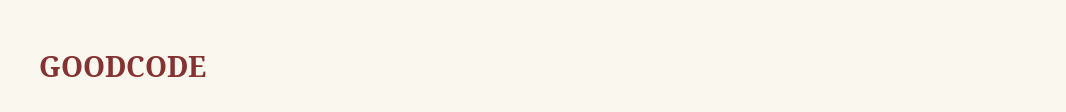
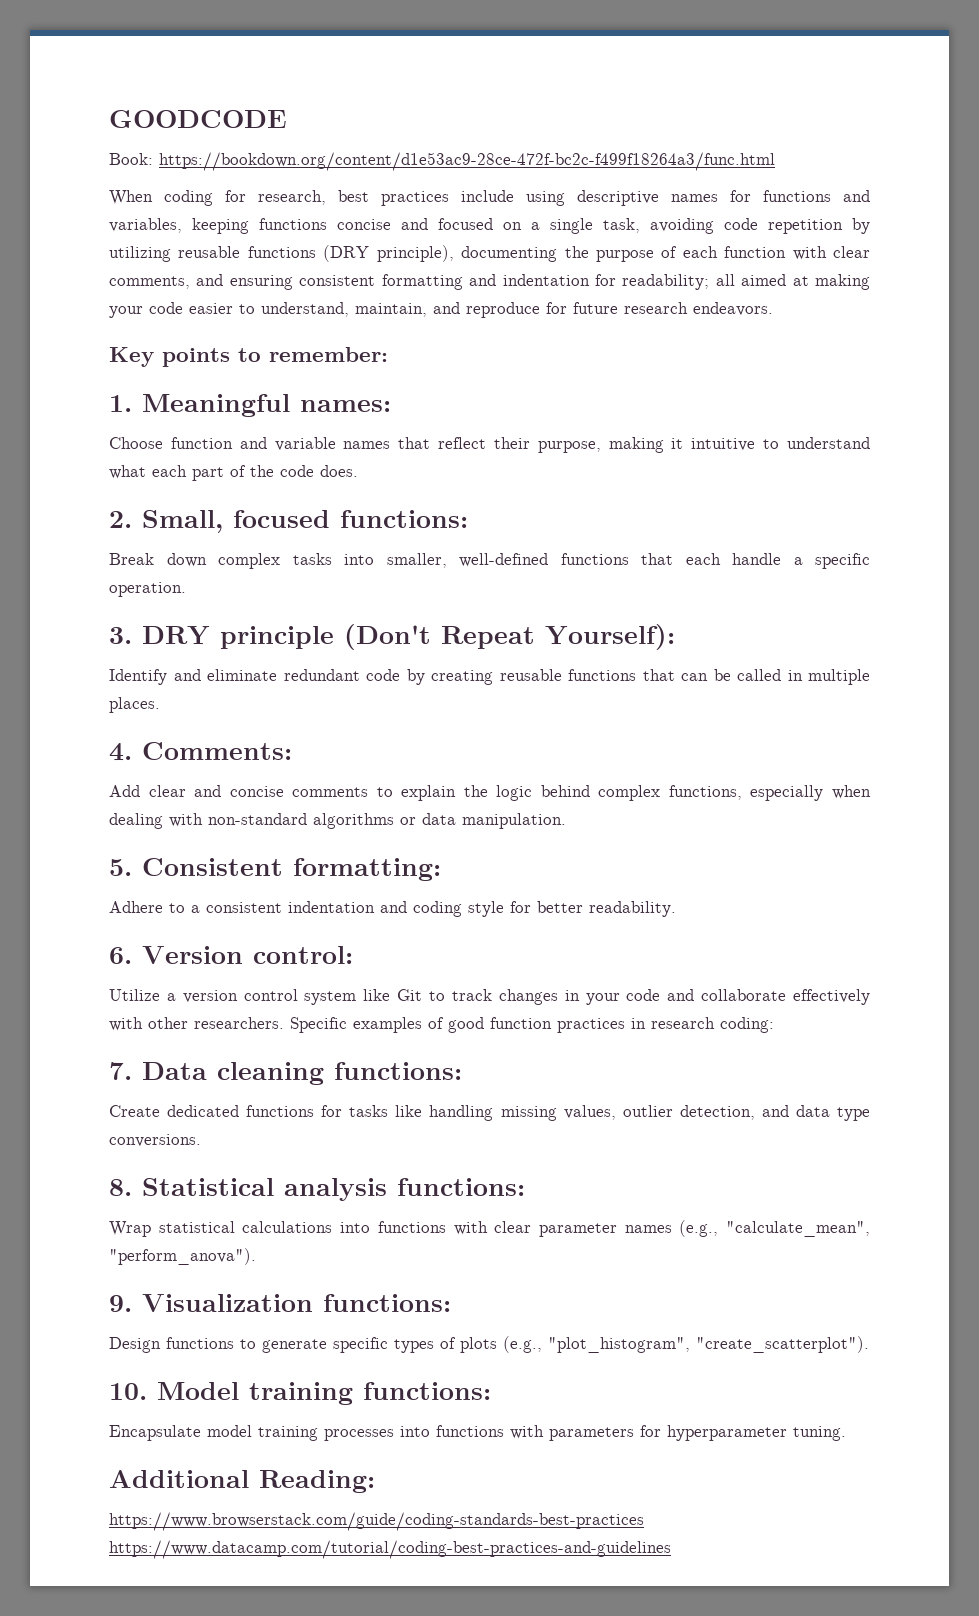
+ Book: https://bookdown.org/content/d1e53ac9-28ce-472f-bc2c-f499f18264a3/func.html
+ When coding for research, best practices include using descriptive names for functions and variables, keeping functions concise and focused on a single task, avoiding code repetition by utilizing reusable functions (DRY principle), documenting the purpose of each function with clear comments, and ensuring consistent formatting and indentation for readability; all aimed at making your code easier to understand, maintain, and reproduce for future research endeavors.
+ Key points to remember:
+ 1. Meaningful names:
+ Choose function and variable names that reflect their purpose, making it intuitive to understand what each part of the code does.
+ 2. Small, focused functions:
+ Break down complex tasks into smaller, well-defined functions that each handle a specific operation.
+ 3. DRY principle (Don't Repeat Yourself):
+ Identify and eliminate redundant code by creating reusable functions that can be called in multiple places.
+ 4. Comments:
+ Add clear and concise comments to explain the logic behind complex functions, especially when dealing with non-standard algorithms or data manipulation.
+ 5. Consistent formatting:
+ Adhere to a consistent indentation and coding style for better readability.
+ 6. Version control:
+ Utilize a version control system like Git to track changes in your code and collaborate effectively with other researchers. Specific examples of good function practices in research coding:
+ 7. Data cleaning functions:
+ Create dedicated functions for tasks like handling missing values, outlier detection, and data type conversions.
+ 8. Statistical analysis functions:
+ Wrap statistical calculations into functions with clear parameter names (e.g., "calculate_mean", "perform_anova").
+ 9. Visualization functions:
+ Design functions to generate specific types of plots (e.g., "plot_histogram", "create_scatterplot").
+ 10. Model training functions:
+ Encapsulate model training processes into functions with parameters for hyperparameter tuning.
+ Additional Reading:
+ https://www.browserstack.com/guide/coding-standards-best-practices https://www.datacamp.com/tutorial/coding-best-practices-and-guidelines

